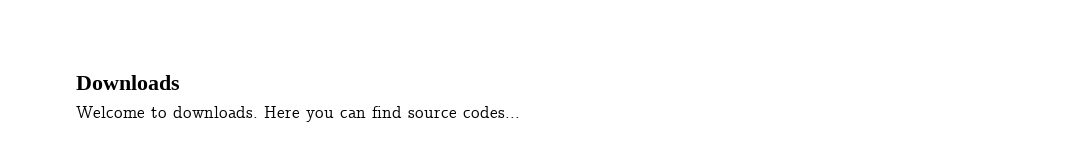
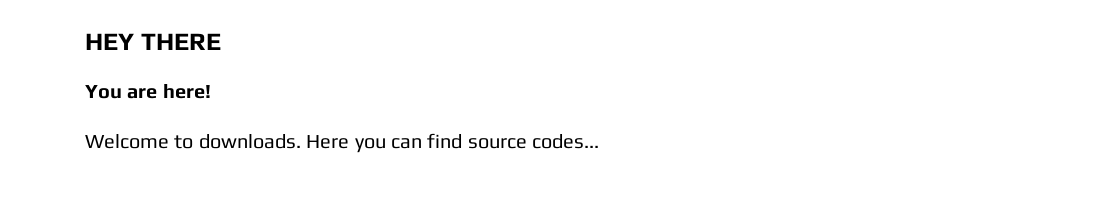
- Downloads
+ HEY THERE
+ You are here!

